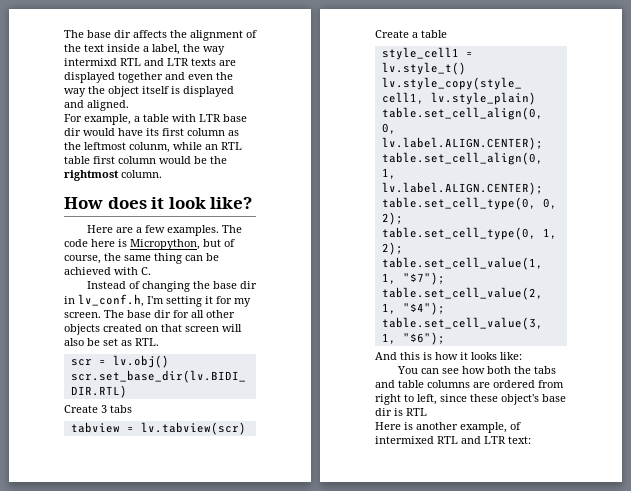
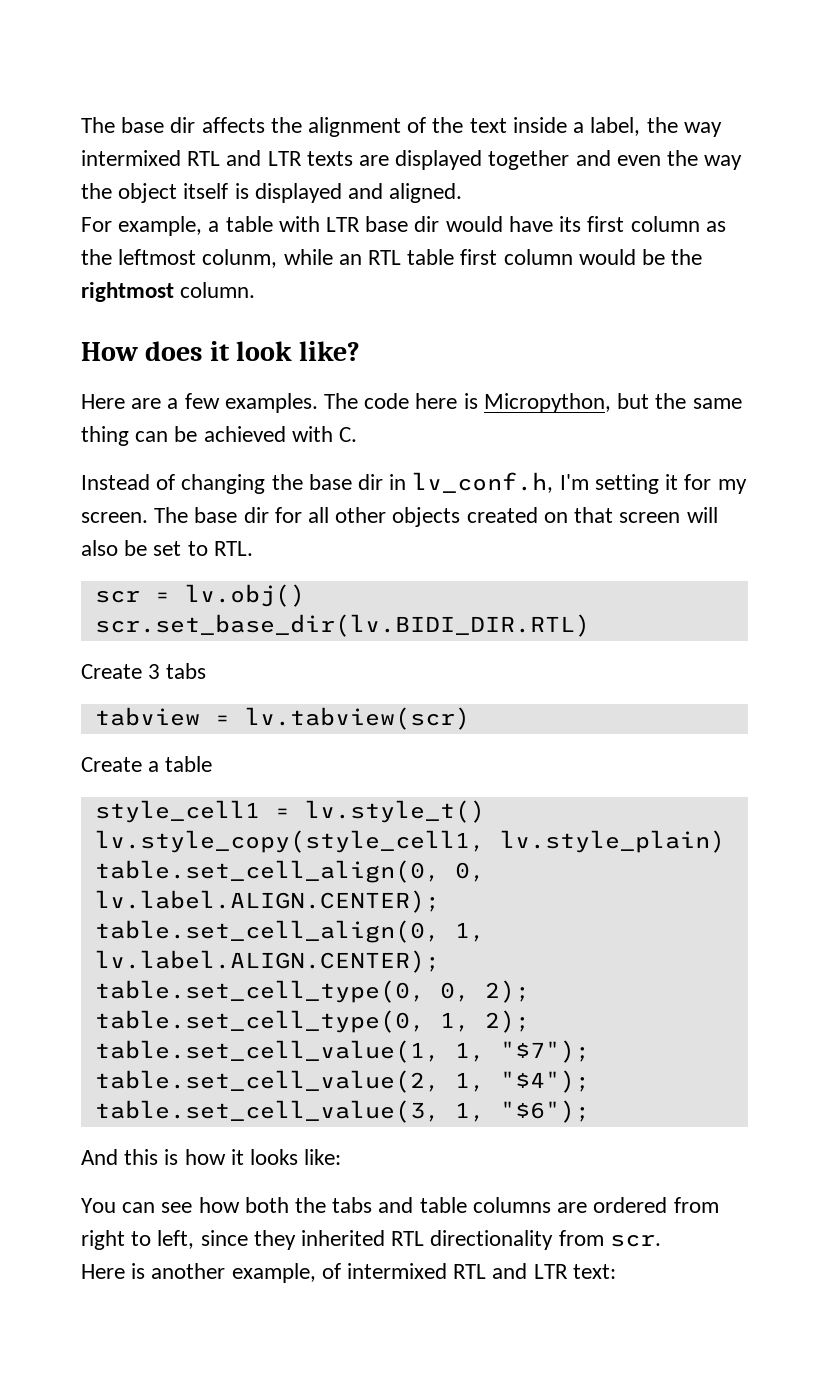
- The base dir affects the alignment of the text inside a label, the way intermixd RTL and LTR texts are displayed together and even the way the object itself is displayed and aligned.
+ The base dir affects the alignment of the text inside a label, the way intermixed RTL and LTR texts are displayed together and even the way the object itself is displayed and aligned.
- The code here is Micropython, but of course, the same thing can be achieved with C.
+ The code here is Micropython, but the same thing can be achieved with C.
- The base dir for all other objects created on that screen will also be set as RTL.
+ The base dir for all other objects created on that screen will also be set to RTL.
- You can see how both the tabs and table columns are ordered from right to left, since these object's base dir is RTL
+ You can see how both the tabs and table columns are ordered from right to left, since they inherited RTL directionality from scr.

